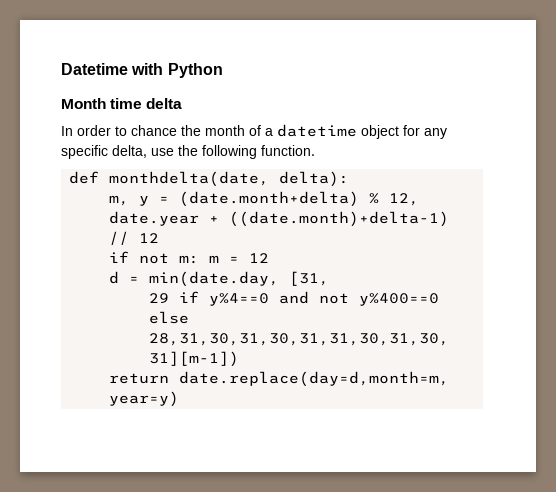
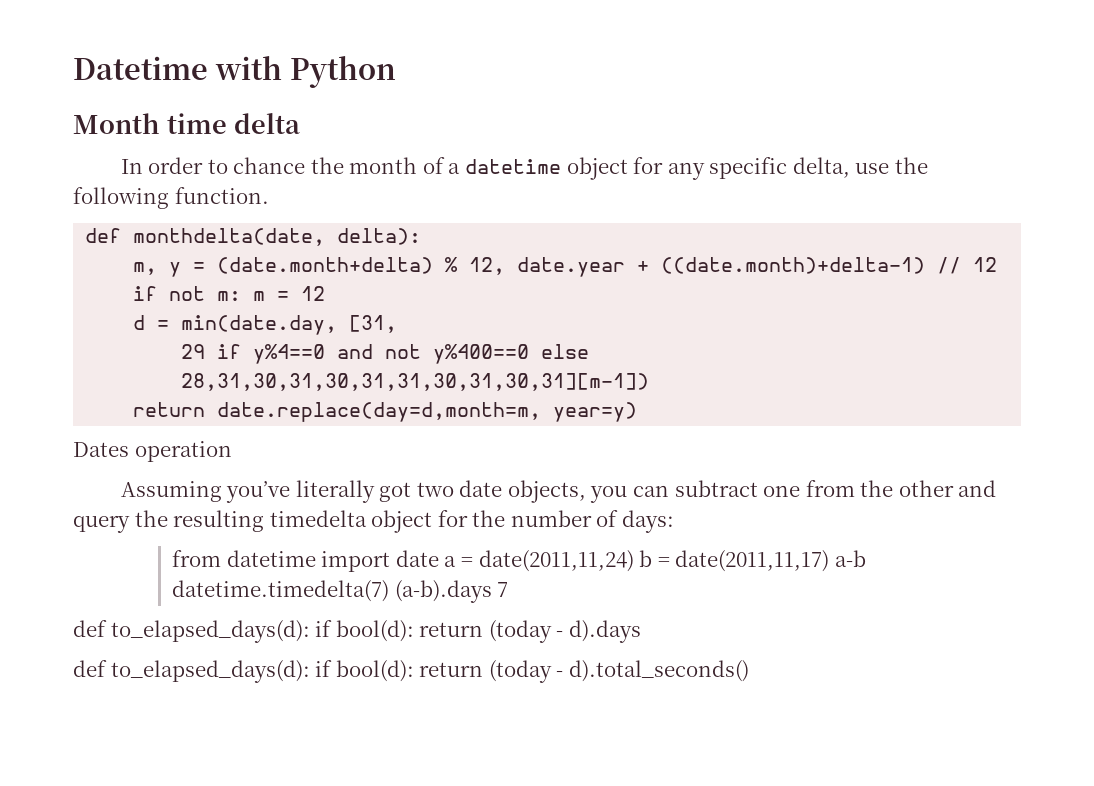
+ Dates operation
+ Assuming you’ve literally got two date objects, you can subtract one from the other and query the resulting timedelta object for the number of days:
+ from datetime import date a = date(2011,11,24) b = date(2011,11,17) a-b datetime.timedelta(7) (a-b).days 7
+ def to_elapsed_days(d): if bool(d): return (today - d).days
+ def to_elapsed_days(d): if bool(d): return (today - d).total_seconds()

